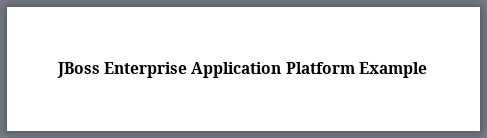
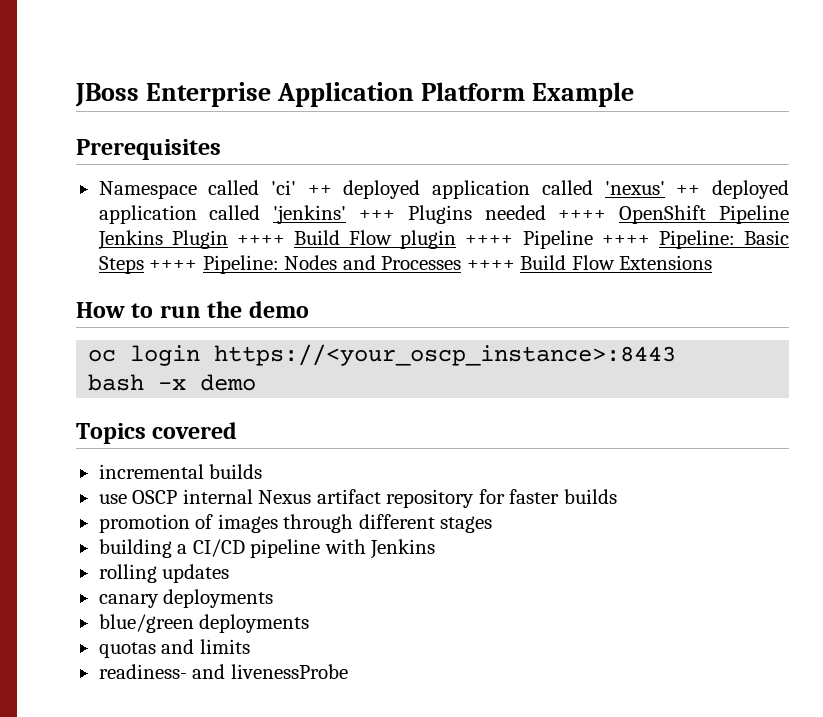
+ Prerequisites
+ Namespace called 'ci' ++ deployed application called 'nexus' ++ deployed application called 'jenkins' +++ Plugins needed ++++ OpenShift Pipeline Jenkins Plugin ++++ Build Flow plugin ++++ Pipeline ++++ Pipeline: Basic Steps ++++ Pipeline: Nodes and Processes ++++ Build Flow Extensions
+ How to run the demo
+ oc login https://<your_oscp_instance>:8443
+ bash -x demo
+ Topics covered
+ incremental builds
+ use OSCP internal Nexus artifact repository for faster builds
+ promotion of images through different stages
+ building a CI/CD pipeline with Jenkins
+ rolling updates
+ canary deployments
+ blue/green deployments
+ quotas and limits
+ readiness- and livenessProbe

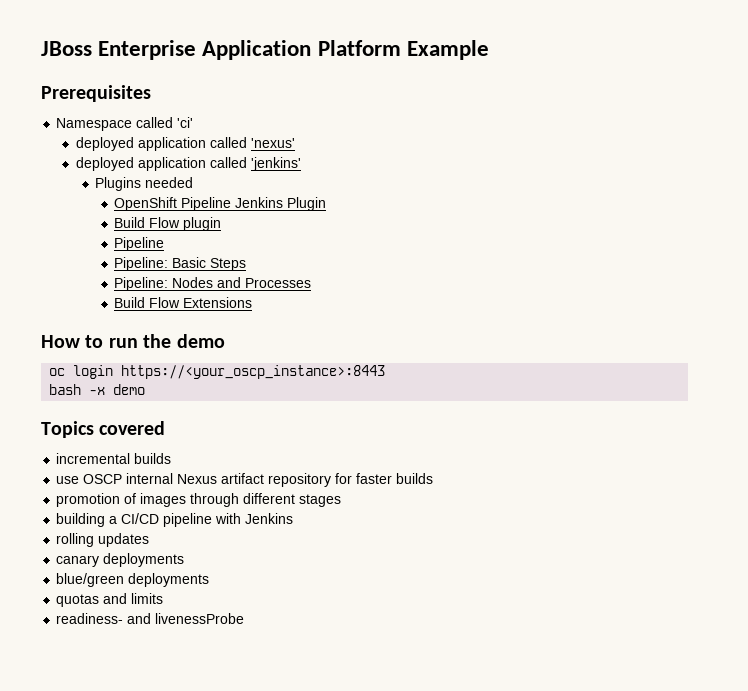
- Namespace called 'ci' ++ deployed application called 'nexus' ++ deployed application called 'jenkins' +++ Plugins needed ++++ OpenShift Pipeline Jenkins Plugin ++++ Build Flow plugin ++++ Pipeline ++++ Pipeline: Basic Steps ++++ Pipeline: Nodes and Processes ++++ Build Flow Extensions
+ Namespace called 'ci'
+ deployed application called 'nexus'
+ deployed application called 'jenkins'
+ Plugins needed
+ OpenShift Pipeline Jenkins Plugin
+ Build Flow plugin
+ Pipeline
+ Pipeline: Basic Steps
+ Pipeline: Nodes and Processes
+ Build Flow Extensions

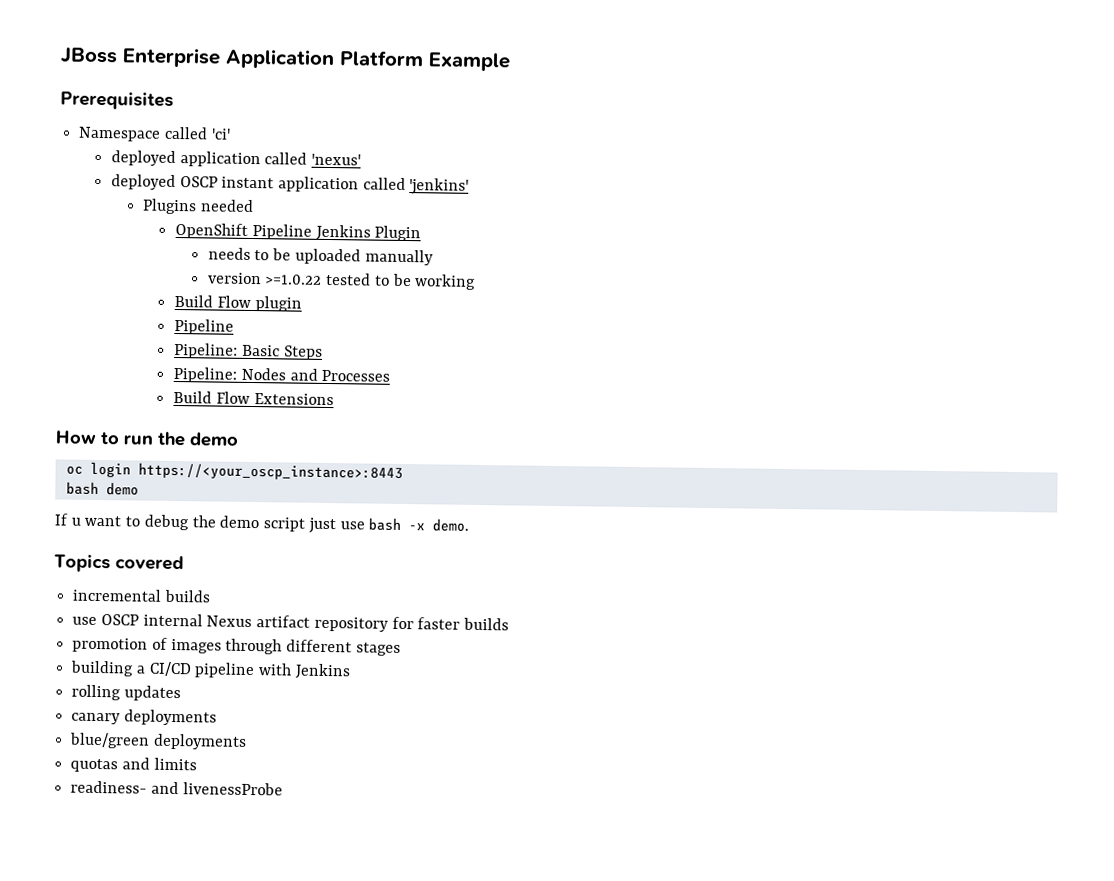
- deployed application called 'jenkins'
+ deployed OSCP instant application called 'jenkins'
+ needs to be uploaded manually
+ version >=1.0.22 tested to be working
- bash -x demo
+ bash demo
+ If u want to debug the demo script just use bash -x demo.

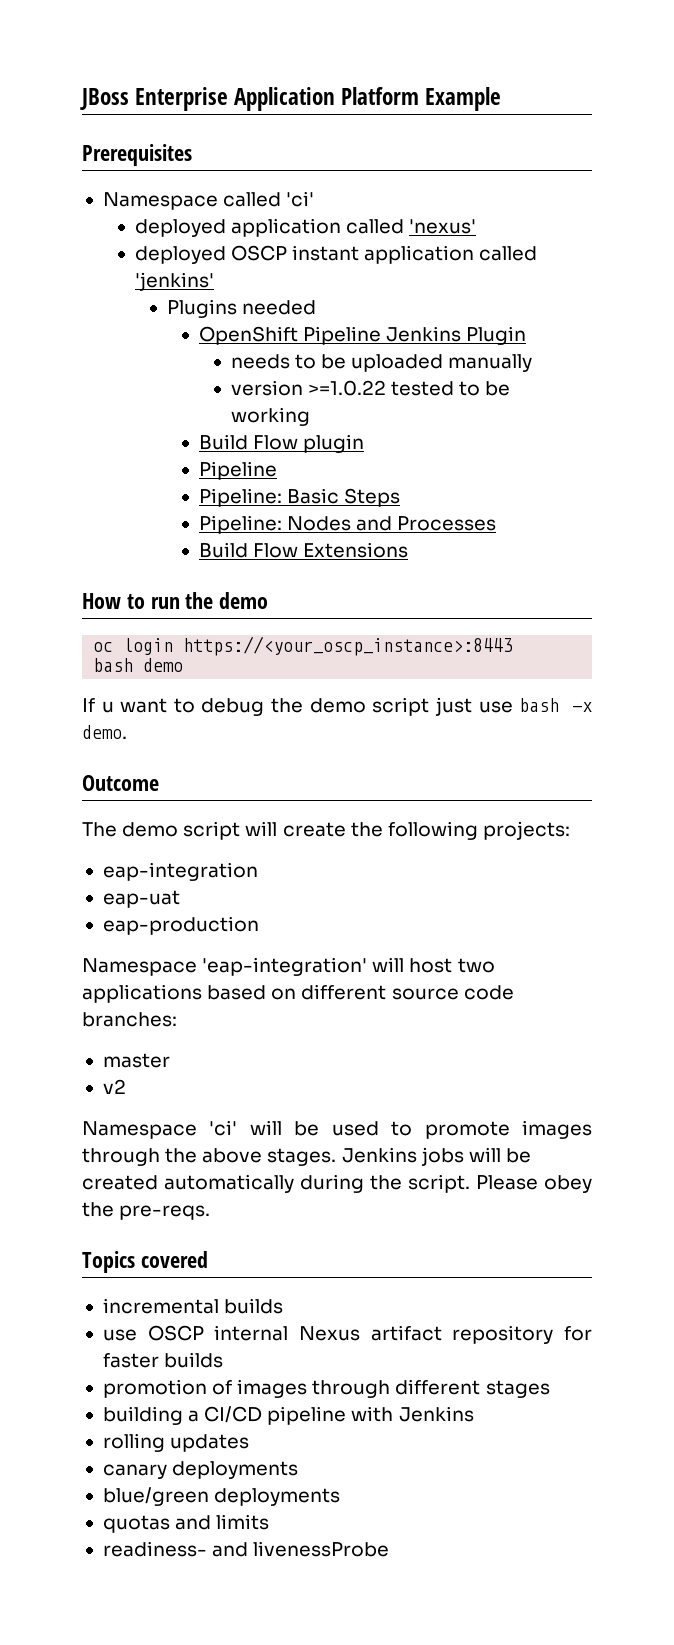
+ Outcome
+ The demo script will create the following projects:
+ eap-integration
+ eap-uat
+ eap-production
+ Namespace 'eap-integration' will host two applications based on different source code branches:
+ master
+ v2
+ Namespace 'ci' will be used to promote images through the above stages. Jenkins jobs will be created automatically during the script. Please obey the pre-reqs.

